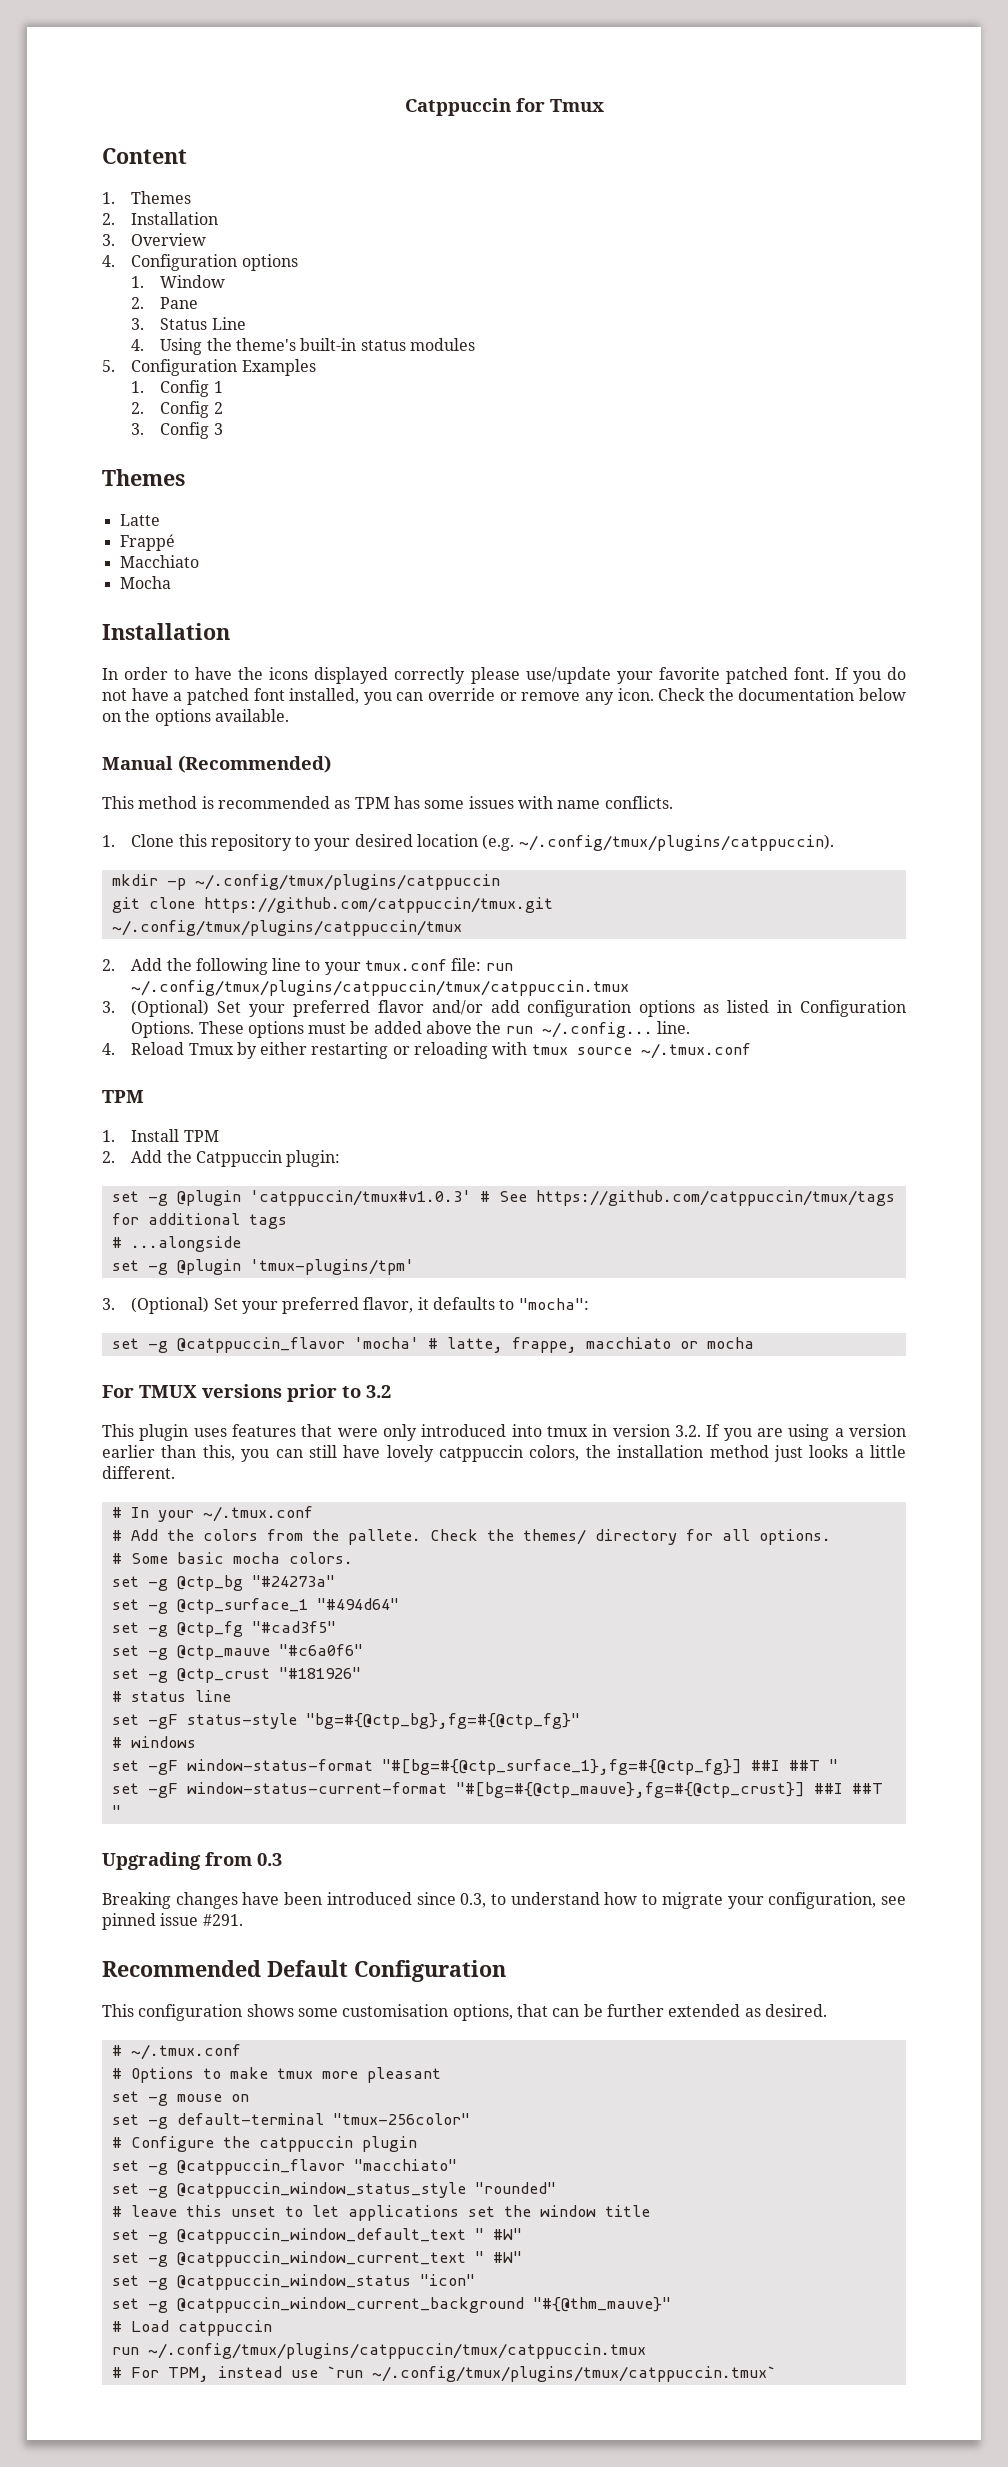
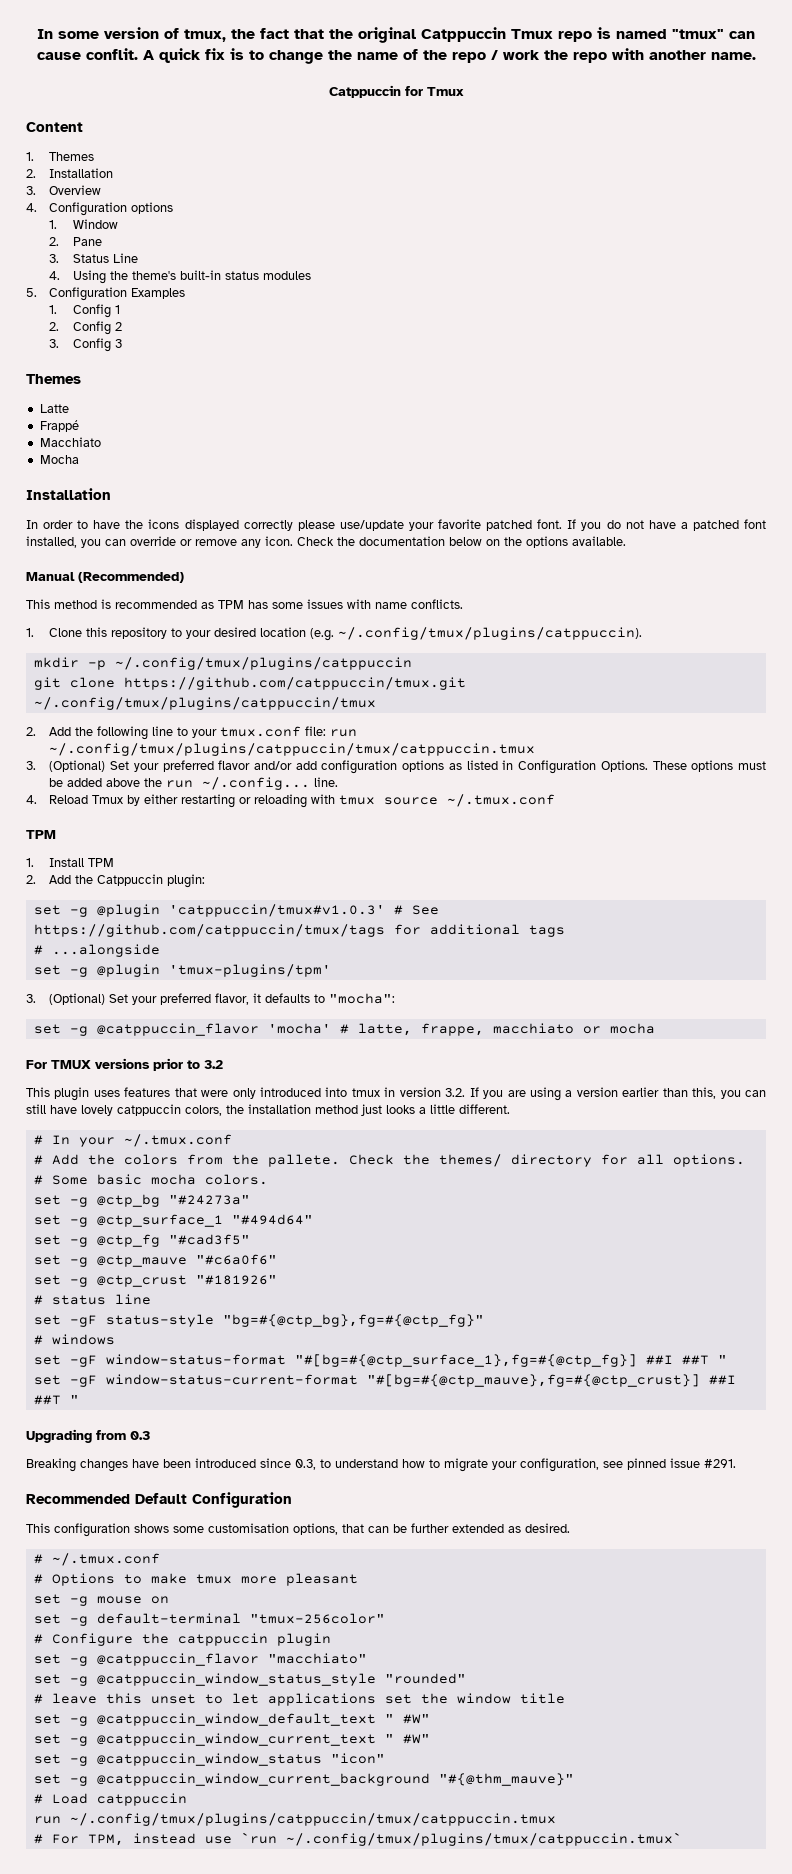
+ In some version of tmux, the fact that the original Catppuccin Tmux repo is named "tmux" can cause conflit. A quick fix is to change the name of the repo / work the repo with another name.

